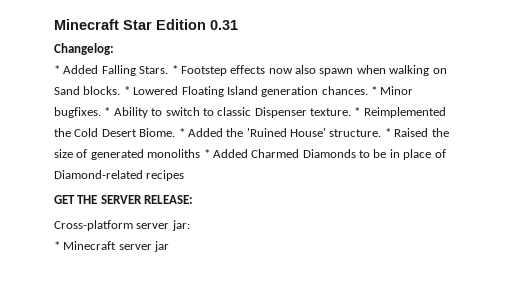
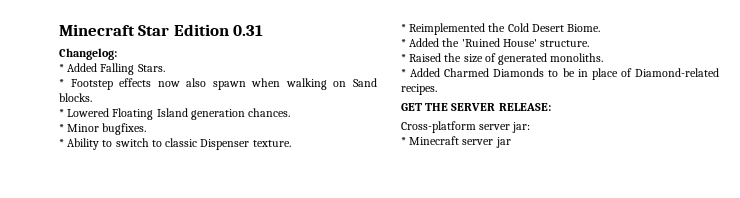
- * Added Falling Stars. * Footstep effects now also spawn when walking on Sand blocks. * Lowered Floating Island generation chances. * Minor bugfixes. * Ability to switch to classic Dispenser texture. * Reimplemented the Cold Desert Biome. * Added the 'Ruined House' structure. * Raised the size of generated monoliths * Added Charmed Diamonds to be in place of Diamond-related recipes
+ * Added Falling Stars.
+ * Footstep effects now also spawn when walking on Sand blocks.
+ * Lowered Floating Island generation chances.
+ * Minor bugfixes.
+ * Ability to switch to classic Dispenser texture.
+ * Reimplemented the Cold Desert Biome.
+ * Added the 'Ruined House' structure.
+ * Raised the size of generated monoliths.
+ * Added Charmed Diamonds to be in place of Diamond-related recipes.

